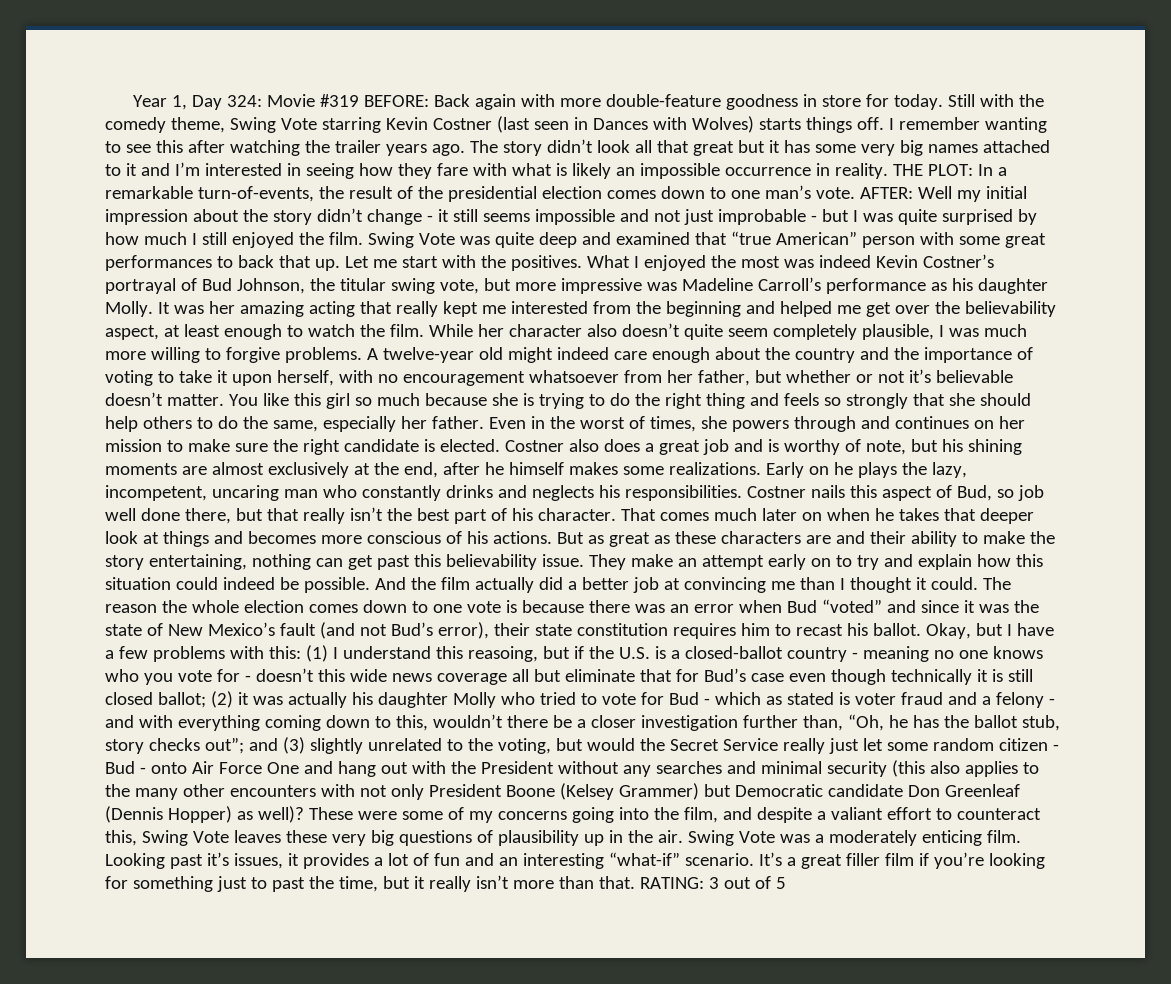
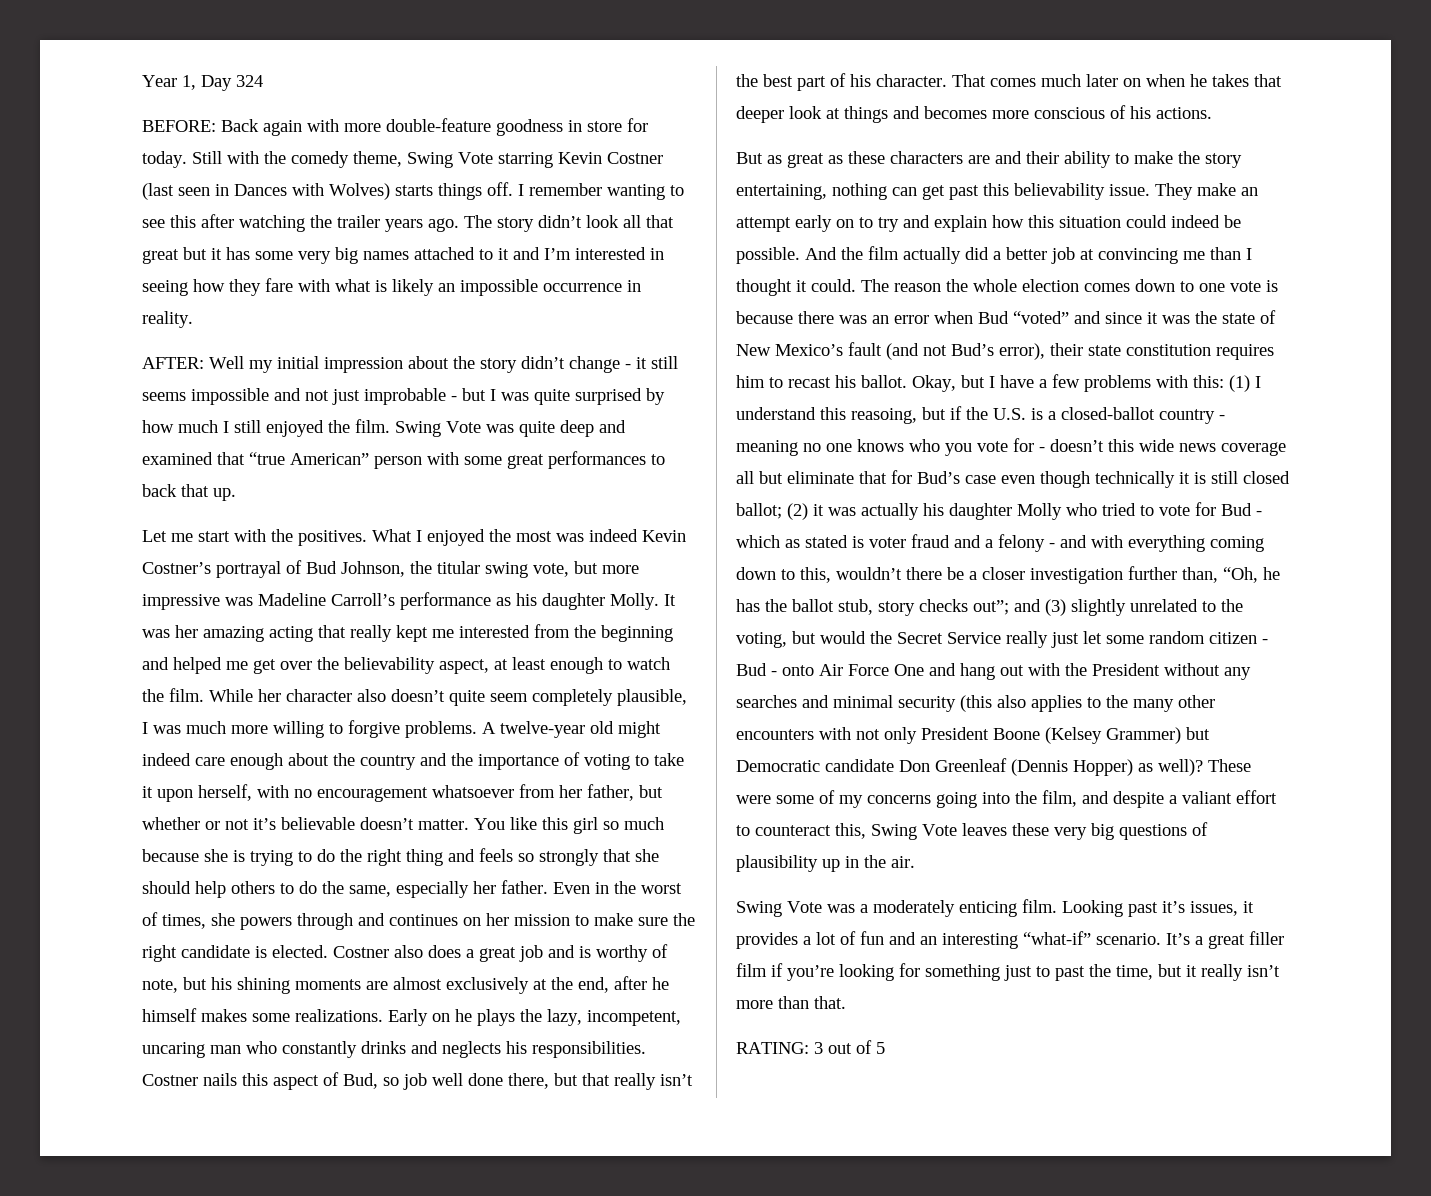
- Year 1, Day 324: Movie #319 BEFORE: Back again with more double-feature goodness in store for today.
+ Year 1, Day 324
+ BEFORE: Back again with more double-feature goodness in store for today.
- The story didn’t look all that great but it has some very big names attached to it and I’m interested in seeing how they fare with what is likely an impossible occurrence in reality. THE PLOT: In a remarkable turn-of-events, the result of the presidential election comes down to one man’s vote. AFTER:
+ The story didn’t look all that great but it has some very big names attached to it and I’m interested in seeing how they fare with what is likely an impossible occurrence in reality.
+ AFTER:
- Swing Vote was quite deep and examined that “true American” person with some great performances to back that up. Let me start with the positives.
+ Swing Vote was quite deep and examined that “true American” person with some great performances to back that up.
+ Let me start with the positives.
- That comes much later on when he takes that deeper look at things and becomes more conscious of his actions. But as great as these characters are and their ability to make the story entertaining, nothing can get past this believability issue.
+ That comes much later on when he takes that deeper look at things and becomes more conscious of his actions.
+ But as great as these characters are and their ability to make the story entertaining, nothing can get past this believability issue.
- These were some of my concerns going into the film, and despite a valiant effort to counteract this, Swing Vote leaves these very big questions of plausibility up in the air. Swing Vote was a moderately enticing film.
+ These were some of my concerns going into the film, and despite a valiant effort to counteract this, Swing Vote leaves these very big questions of plausibility up in the air.
+ Swing Vote was a moderately enticing film.
- It’s a great filler film if you’re looking for something just to past the time, but it really isn’t more than that. RATING: 3 out of 5
+ It’s a great filler film if you’re looking for something just to past the time, but it really isn’t more than that.
+ RATING: 3 out of 5

